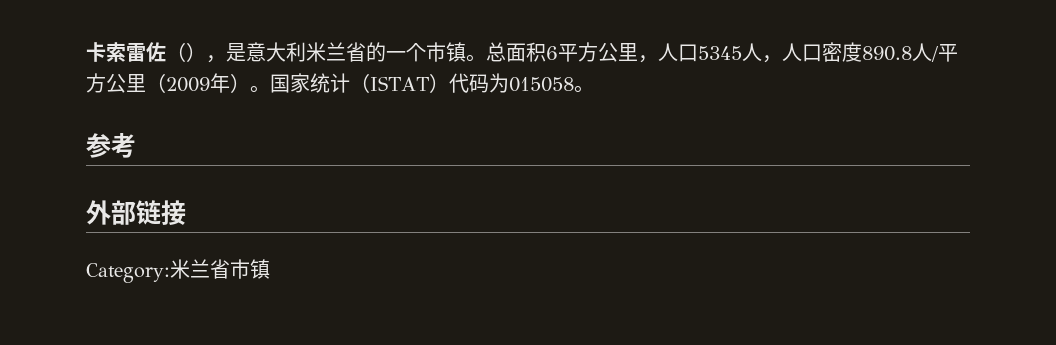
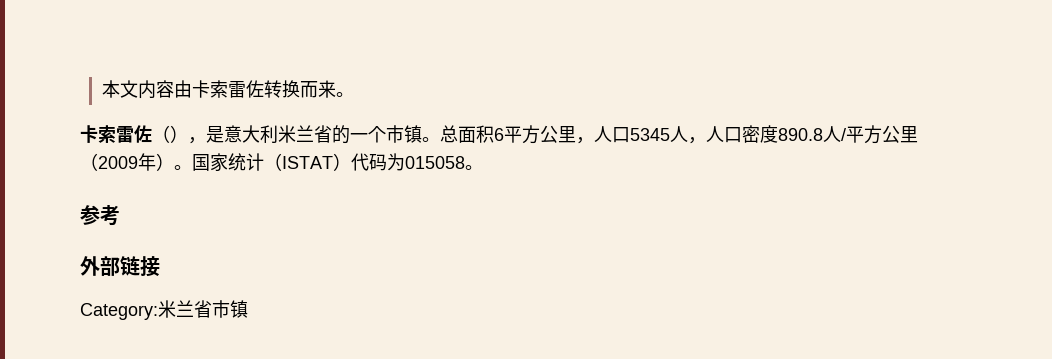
+ 本文内容由卡索雷佐转换而来。

